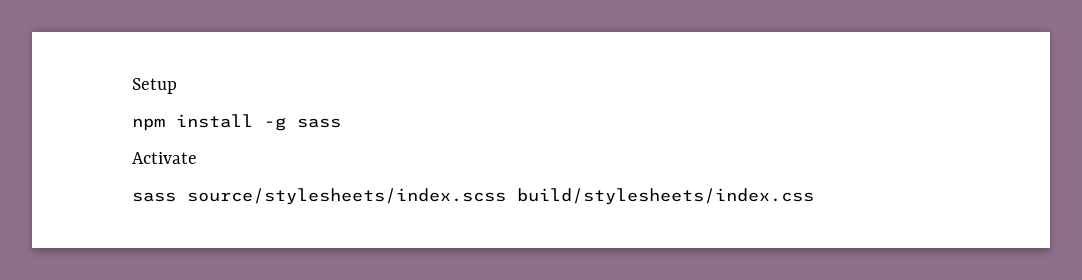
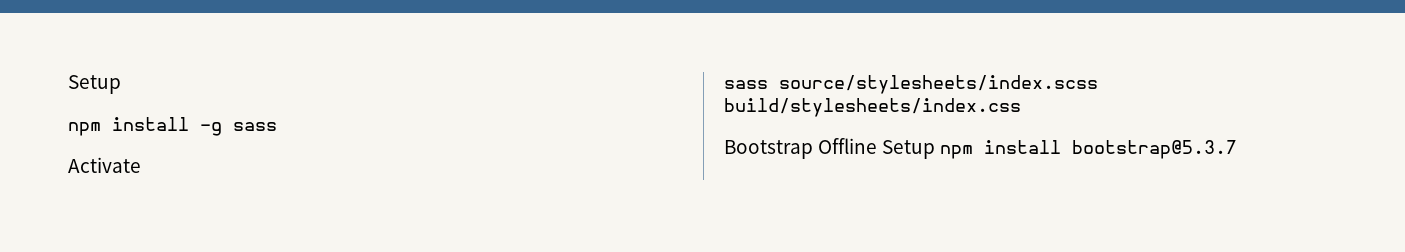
+ Bootstrap Offline Setup npm install bootstrap@5.3.7

